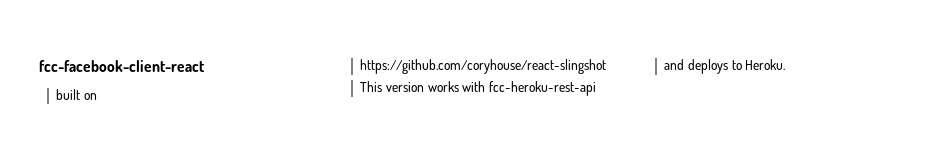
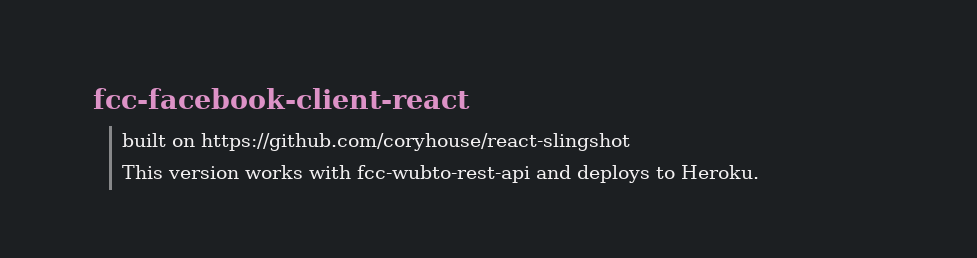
- This version works with fcc-heroku-rest-api and deploys to Heroku.
+ This version works with fcc-wubto-rest-api and deploys to Heroku.

